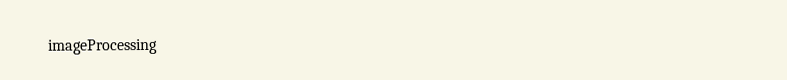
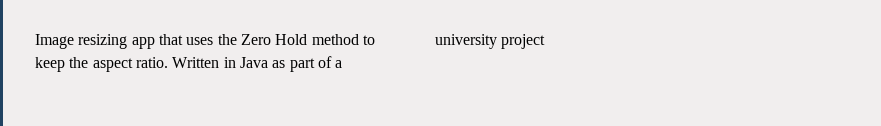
- imageProcessing
+ Image resizing app that uses the Zero Hold method to keep the aspect ratio. Written in Java as part of a university project

